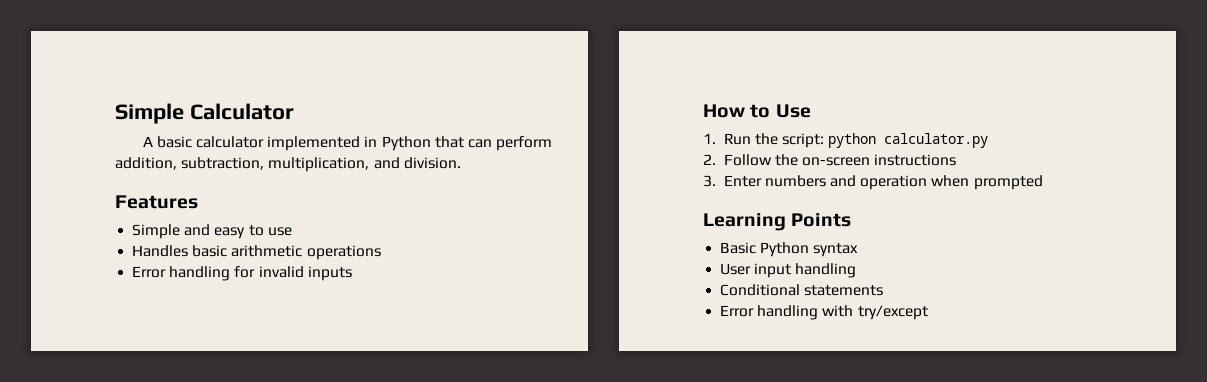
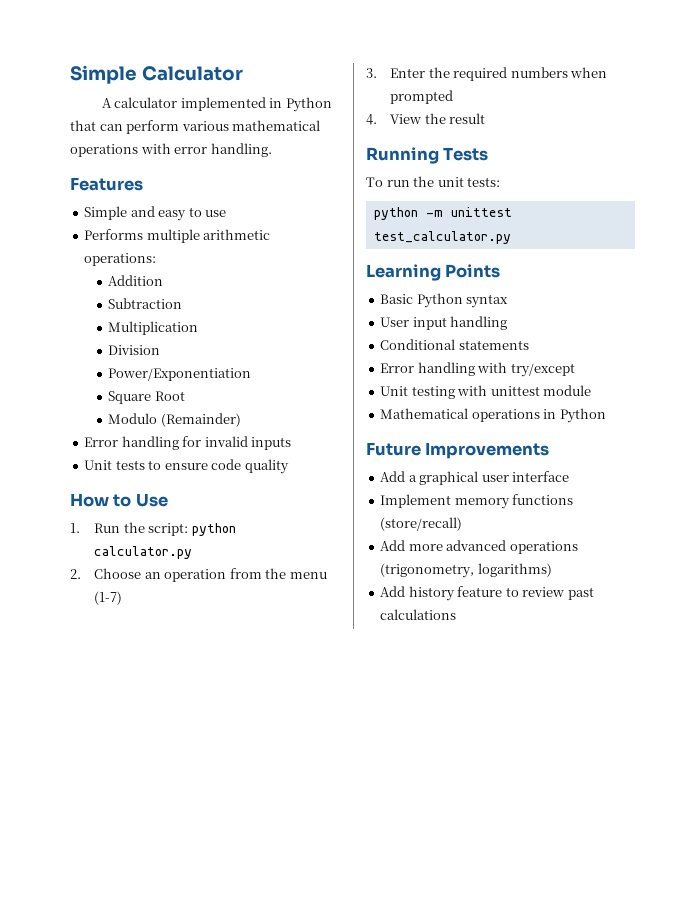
- A basic calculator implemented in Python that can perform addition, subtraction, multiplication, and division.
+ A calculator implemented in Python that can perform various mathematical operations with error handling.
- Handles basic arithmetic operations
+ Performs multiple arithmetic operations:
+ Addition
+ Subtraction
+ Multiplication
+ Division
+ Power/Exponentiation
+ Square Root
+ Modulo (Remainder)
+ Unit tests to ensure code quality
- 2. Follow the on-screen instructions
+ 2. Choose an operation from the menu (1-7)
- 3. Enter numbers and operation when prompted
+ 3. Enter the required numbers when prompted
+ 4. View the result
+ Running Tests
+ To run the unit tests:
+ python -m unittest test_calculator.py
+ Unit testing with unittest module
+ Mathematical operations in Python
+ Future Improvements
+ Add a graphical user interface
+ Implement memory functions (store/recall)
+ Add more advanced operations (trigonometry, logarithms)
+ Add history feature to review past calculations

